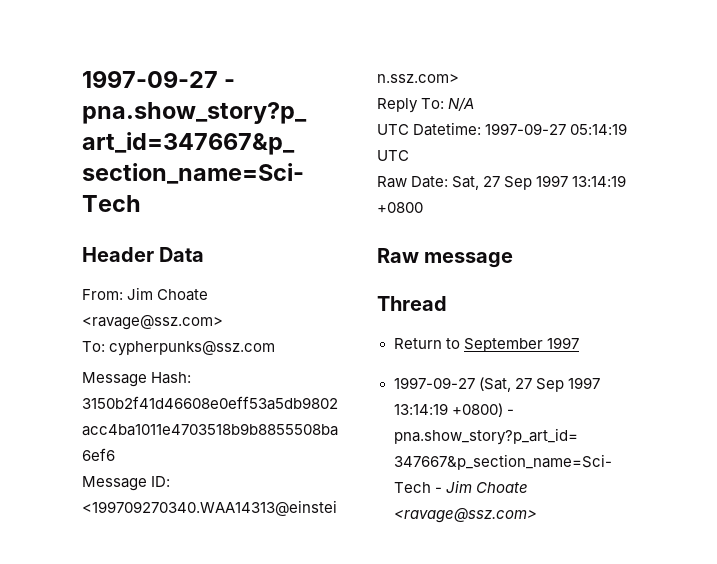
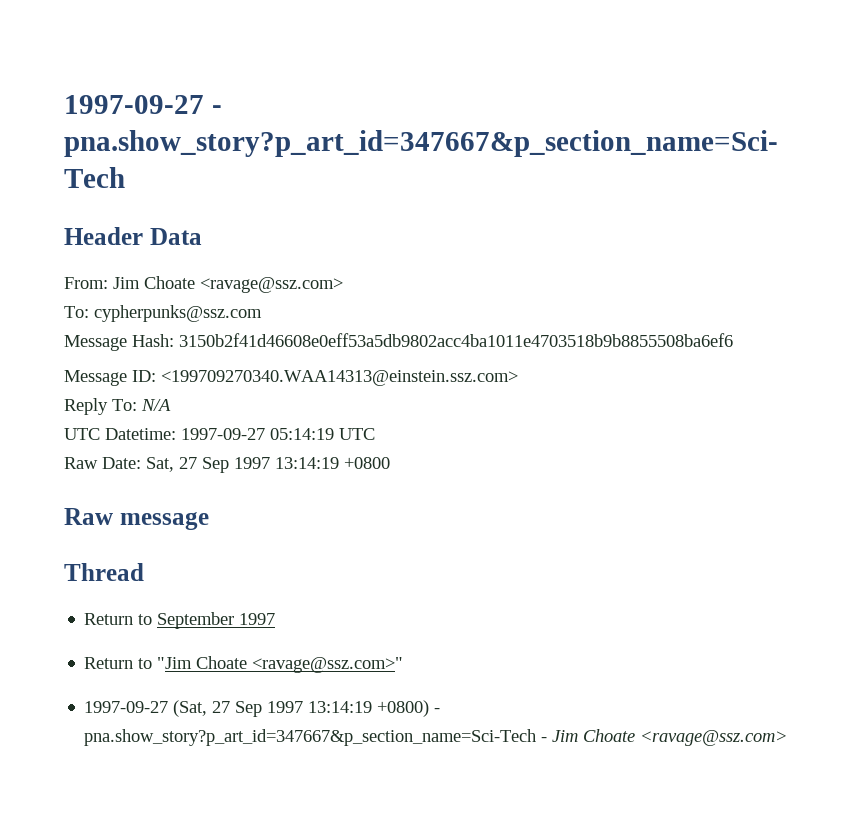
+ Return to "Jim Choate <ravage@ssz.com>"

